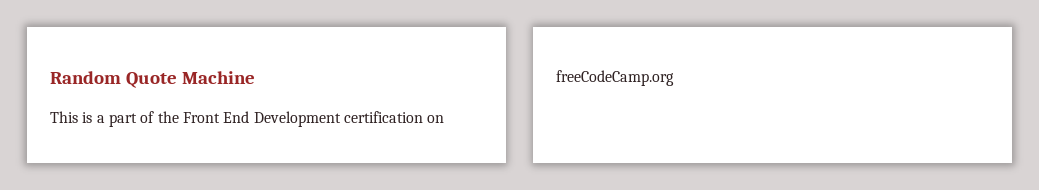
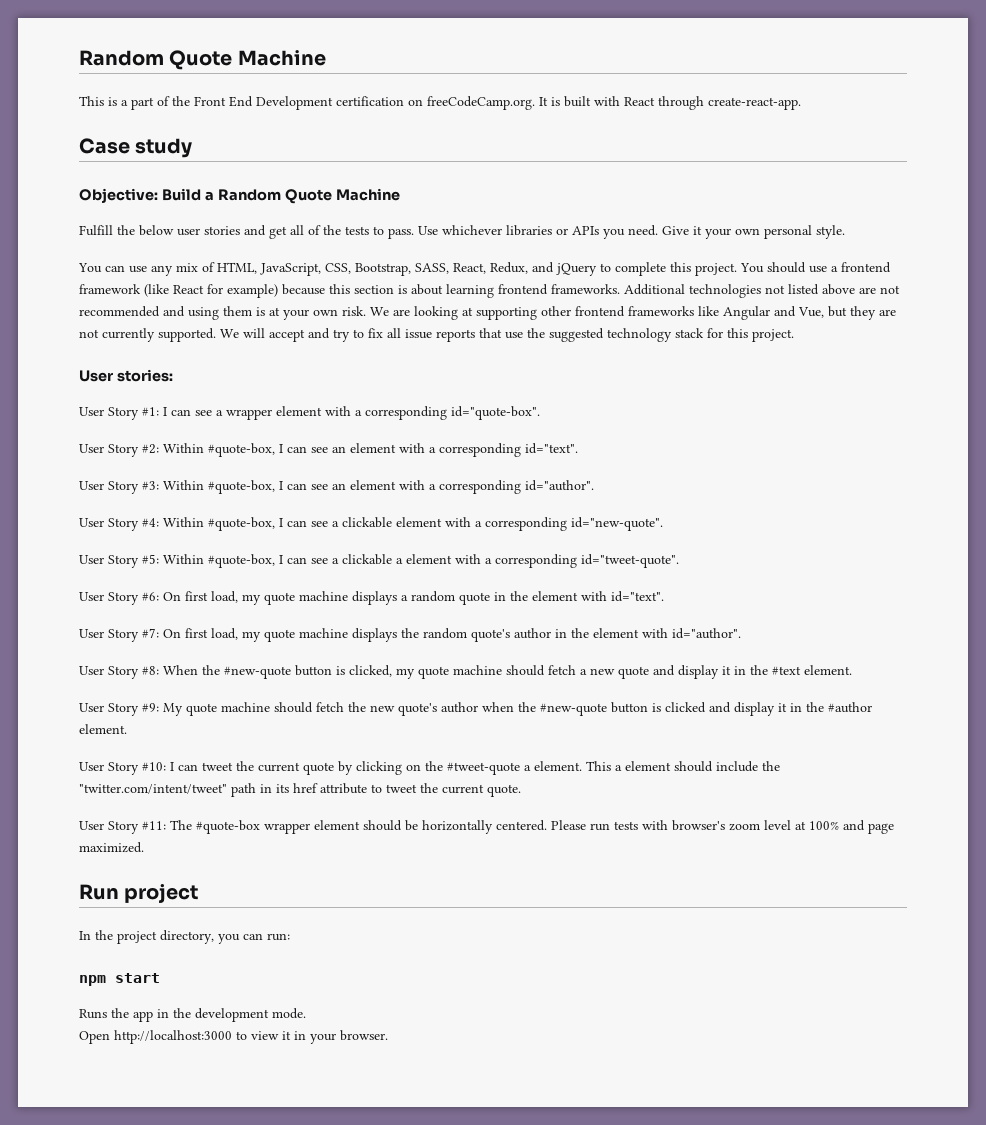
- This is a part of the Front End Development certification on freeCodeCamp.org
+ This is a part of the Front End Development certification on freeCodeCamp.org. It is built with React through create-react-app.
+ Case study
+ Objective: Build a Random Quote Machine
+ Fulfill the below user stories and get all of the tests to pass. Use whichever libraries or APIs you need. Give it your own personal style.
+ You can use any mix of HTML, JavaScript, CSS, Bootstrap, SASS, React, Redux, and jQuery to complete this project. You should use a frontend framework (like React for example) because this section is about learning frontend frameworks. Additional technologies not listed above are not recommended and using them is at your own risk. We are looking at supporting other frontend frameworks like Angular and Vue, but they are not currently supported. We will accept and try to fix all issue reports that use the suggested technology stack for this project.
+ User stories:
+ User Story #1: I can see a wrapper element with a corresponding id="quote-box".
+ User Story #2: Within #quote-box, I can see an element with a corresponding id="text".
+ User Story #3: Within #quote-box, I can see an element with a corresponding id="author".
+ User Story #4: Within #quote-box, I can see a clickable element with a corresponding id="new-quote".
+ User Story #5: Within #quote-box, I can see a clickable a element with a corresponding id="tweet-quote".
+ User Story #6: On first load, my quote machine displays a random quote in the element with id="text".
+ User Story #7: On first load, my quote machine displays the random quote's author in the element with id="author".
+ User Story #8: When the #new-quote button is clicked, my quote machine should fetch a new quote and display it in the #text element.
+ User Story #9: My quote machine should fetch the new quote's author when the #new-quote button is clicked and display it in the #author element.
+ User Story #10: I can tweet the current quote by clicking on the #tweet-quote a element. This a element should include the "twitter.com/intent/tweet" path in its href attribute to tweet the current quote.
+ User Story #11: The #quote-box wrapper element should be horizontally centered. Please run tests with browser's zoom level at 100% and page maximized.
+ Run project
+ In the project directory, you can run:
+ npm start
+ Runs the app in the development mode.
+ Open http://localhost:3000 to view it in your browser.

